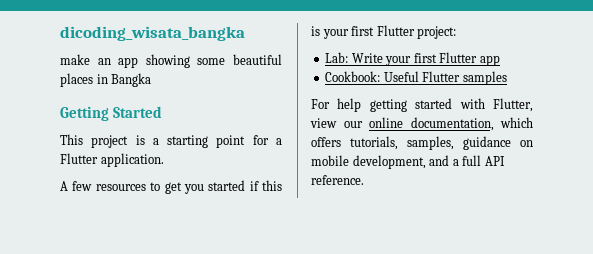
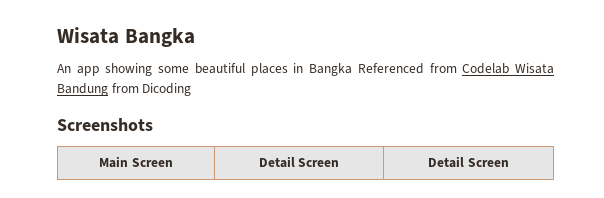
- dicoding_wisata_bangka
- make an app showing some beautiful places in Bangka
- Getting Started
- This project is a starting point for a Flutter application.
- A few resources to get you started if this is your first Flutter project:
- Lab: Write your first Flutter app
- Cookbook: Useful Flutter samples
- For help getting started with Flutter, view our online documentation, which offers tutorials, samples, guidance on mobile development, and a full API reference.
+ Wisata Bangka
+ An app showing some beautiful places in Bangka Referenced from Codelab Wisata Bandung from Dicoding
+ Screenshots
+ Main Screen | Detail Screen | Detail Screen

